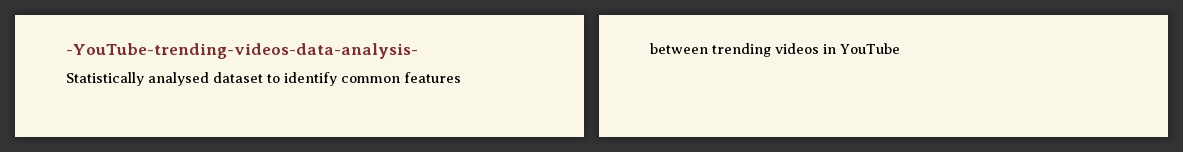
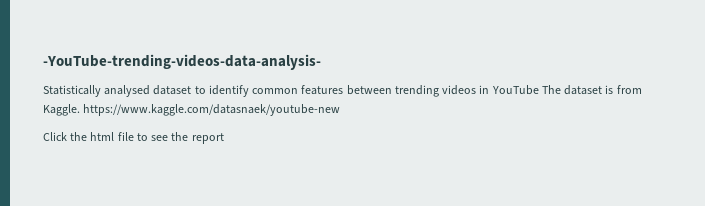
- Statistically analysed dataset to identify common features between trending videos in YouTube
+ Statistically analysed dataset to identify common features between trending videos in YouTube The dataset is from Kaggle. https://www.kaggle.com/datasnaek/youtube-new
+ Click the html file to see the report

